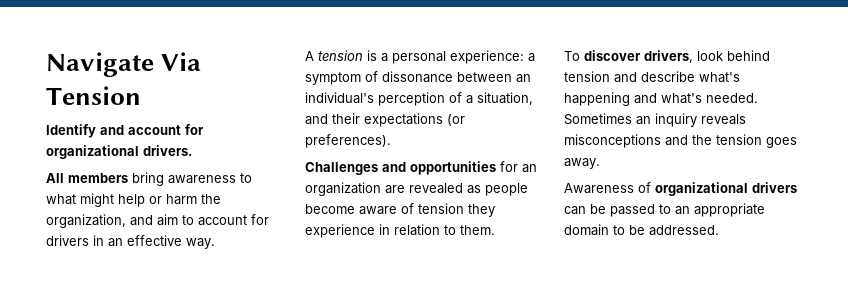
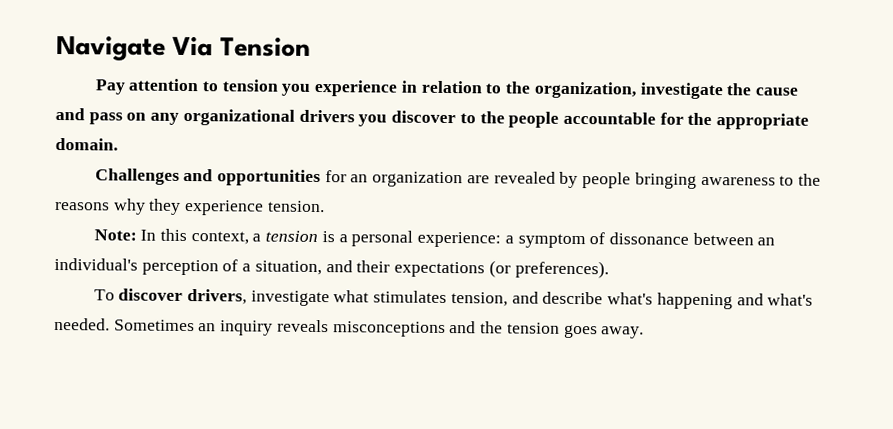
- Identify and account for organizational drivers.
- All members bring awareness to what might help or harm the organization, and aim to account for drivers in an effective way.
- A tension is a personal experience: a symptom of dissonance between an individual's perception of a situation, and their expectations (or preferences).
+ Pay attention to tension you experience in relation to the organization, investigate the cause and pass on any organizational drivers you discover to the people accountable for the appropriate domain.
+ Challenges and opportunities for an organization are revealed by people bringing awareness to the reasons why they experience tension.
+ Note: In this context, a tension is a personal experience: a symptom of dissonance between an individual's perception of a situation, and their expectations (or preferences).
- Challenges and opportunities for an organization are revealed as people become aware of tension they experience in relation to them.
- To discover drivers, look behind tension and describe what's happening and what's needed.
+ To discover drivers, investigate what stimulates tension, and describe what's happening and what's needed.
- Awareness of organizational drivers can be passed to an appropriate domain to be addressed.

